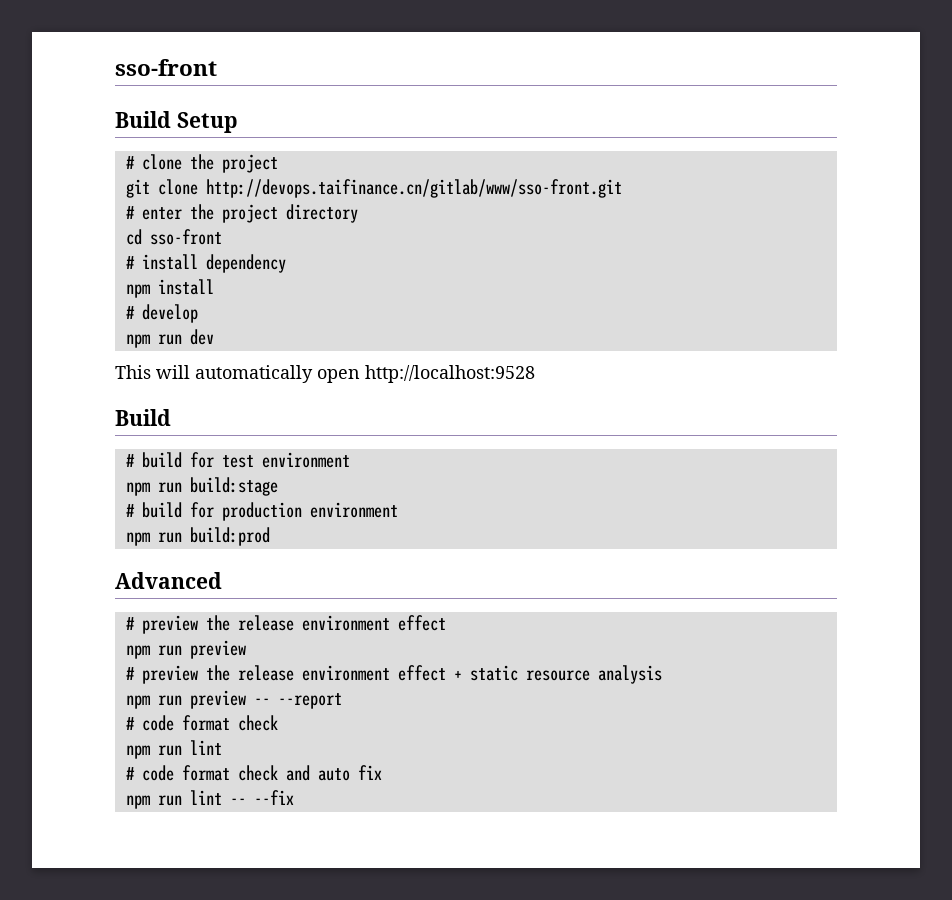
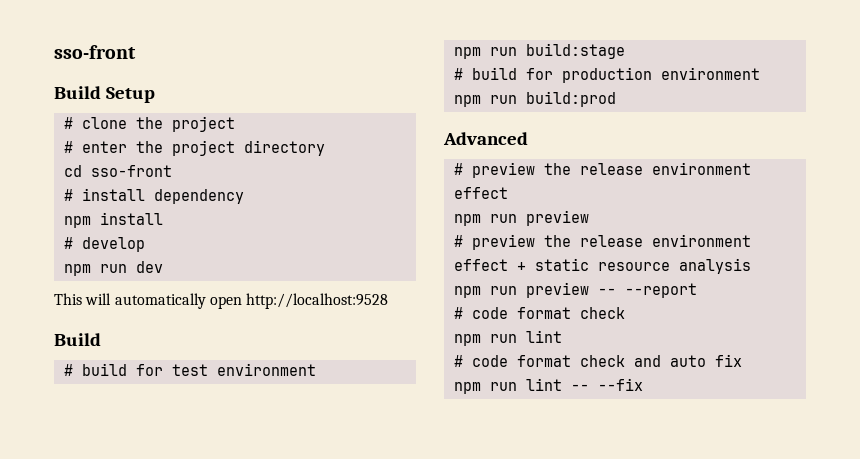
- git clone http://devops.taifinance.cn/gitlab/www/sso-front.git

